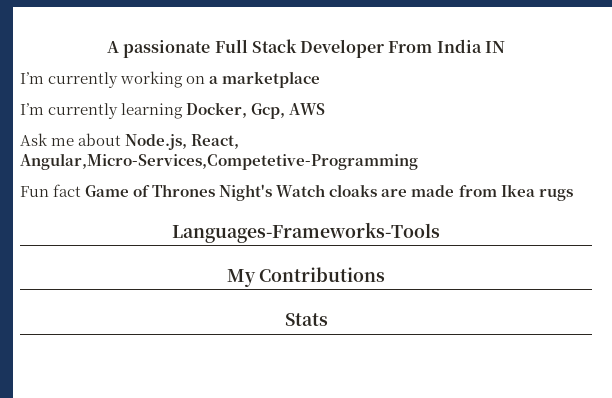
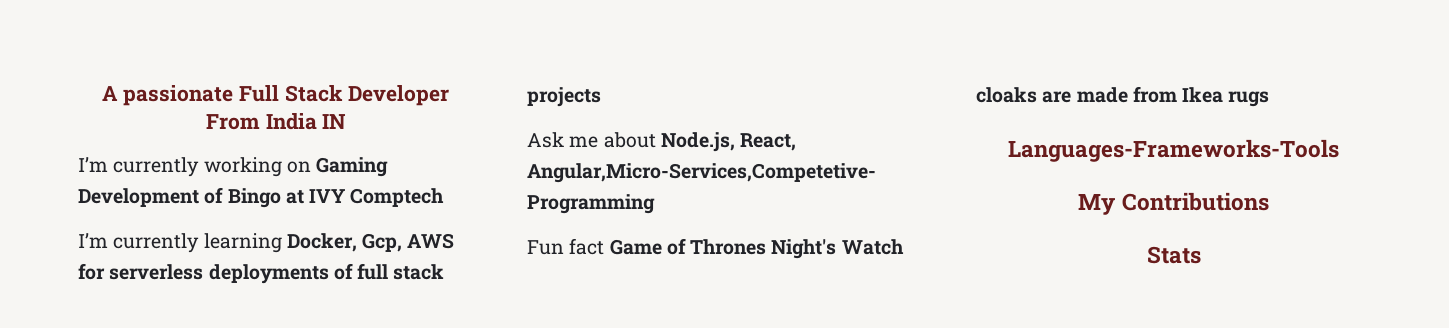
- I’m currently working on a marketplace
+ I’m currently working on Gaming Development of Bingo at IVY Comptech
- I’m currently learning Docker, Gcp, AWS
+ I’m currently learning Docker, Gcp, AWS for serverless deployments of full stack projects

